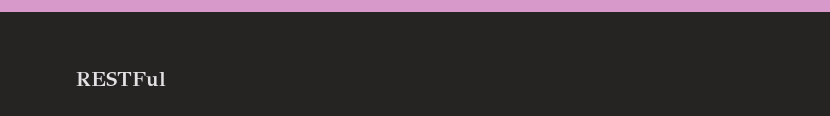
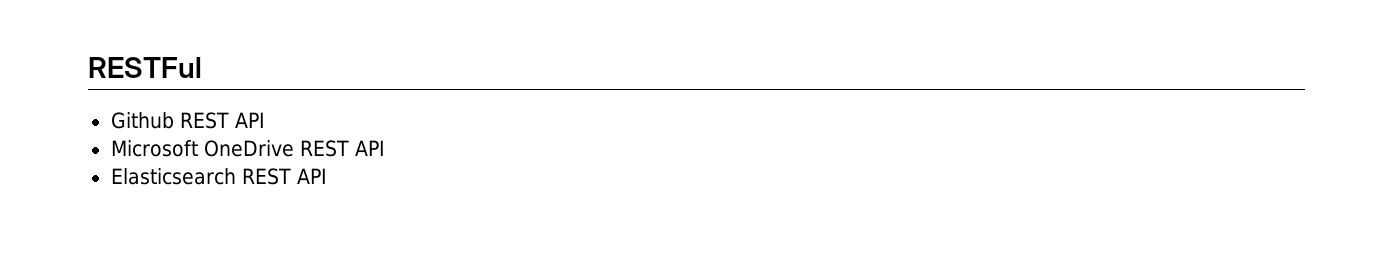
+ Github REST API
+ Microsoft OneDrive REST API
+ Elasticsearch REST API

